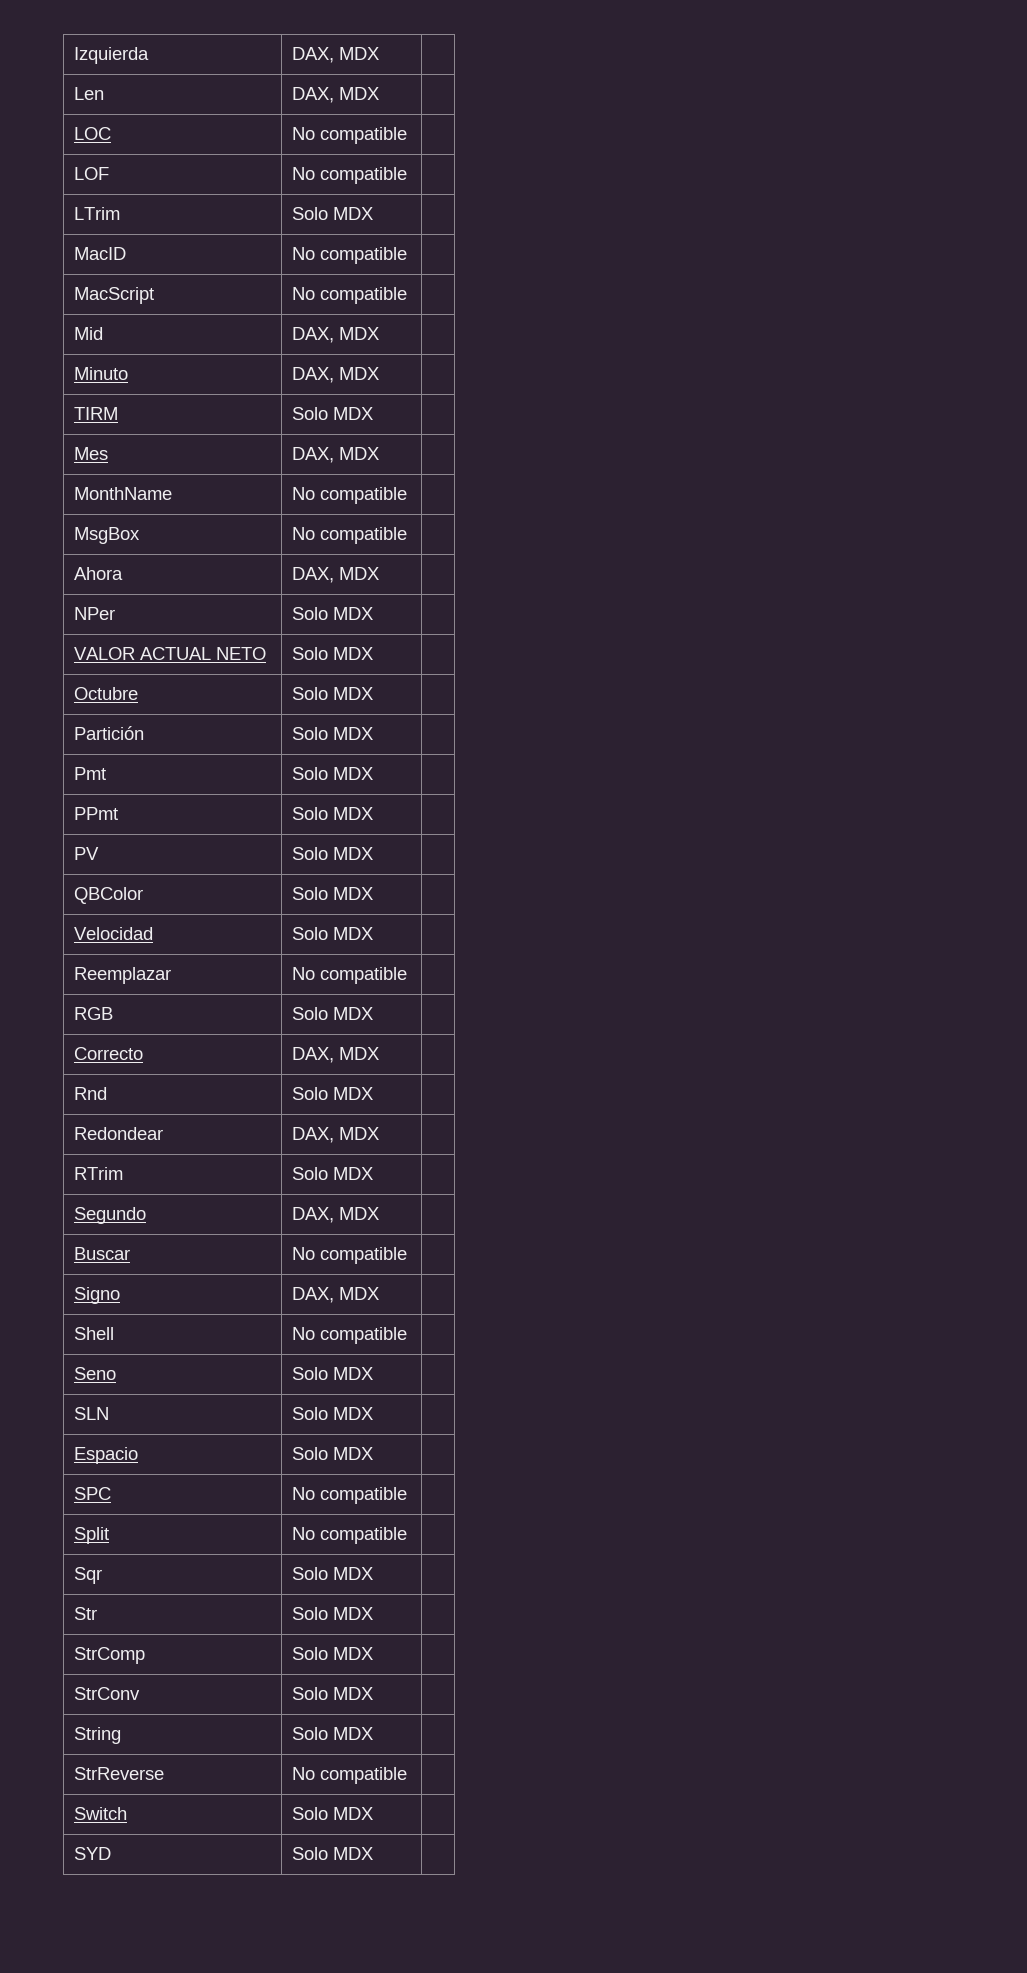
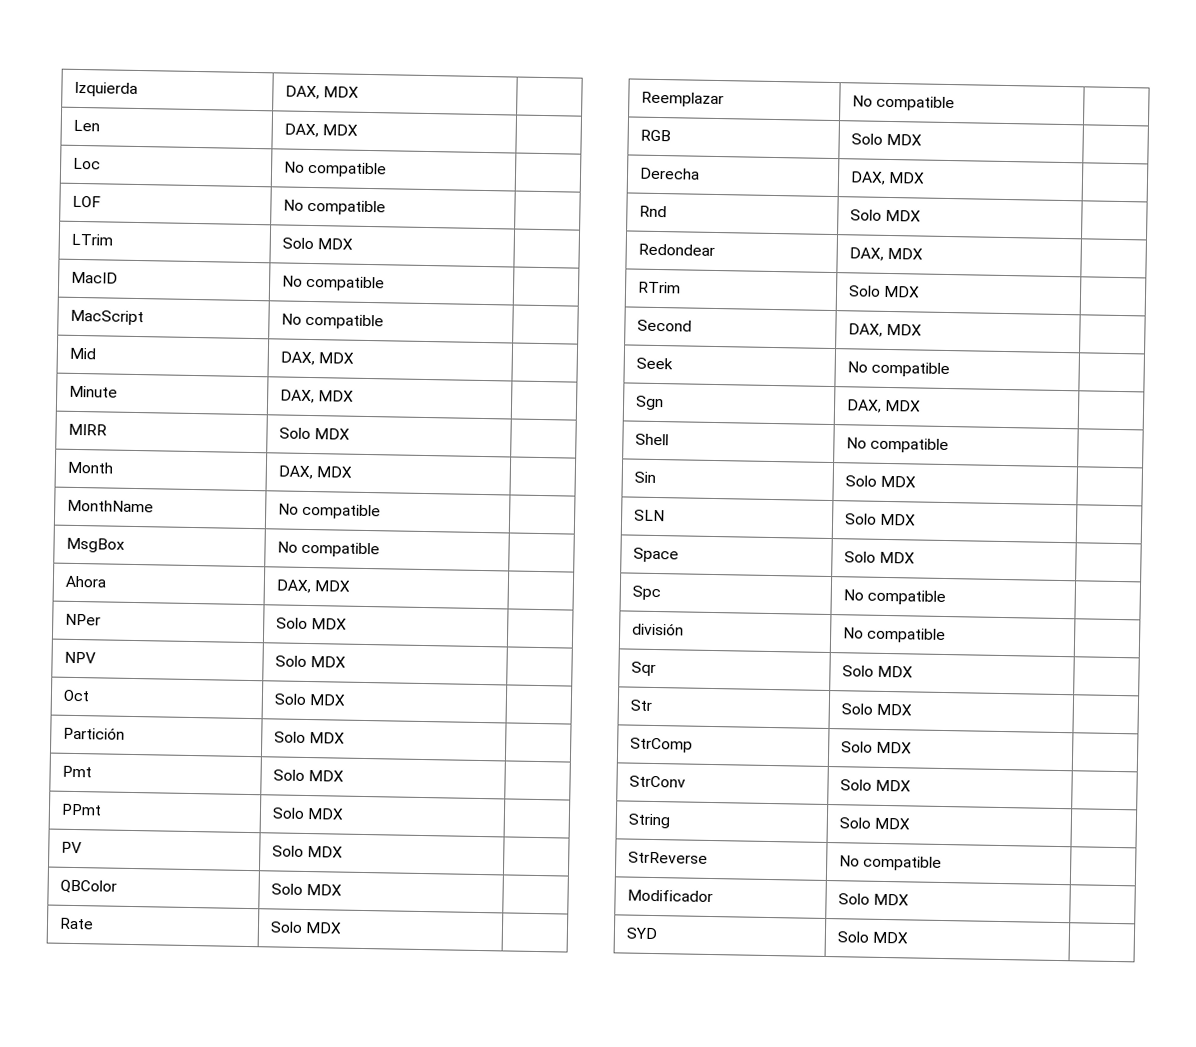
- LOC | No compatible |
+ Loc | No compatible |
- Minuto | DAX, MDX |
- TIRM | Solo MDX |
- Mes | DAX, MDX |
+ Minute | DAX, MDX |
+ MIRR | Solo MDX |
+ Month | DAX, MDX |
- VALOR ACTUAL NETO | Solo MDX |
- Octubre | Solo MDX |
+ NPV | Solo MDX |
+ Oct | Solo MDX |
- Velocidad | Solo MDX |
+ Rate | Solo MDX |
- Correcto | DAX, MDX |
+ Derecha | DAX, MDX |
- Segundo | DAX, MDX |
- Buscar | No compatible |
- Signo | DAX, MDX |
+ Second | DAX, MDX |
+ Seek | No compatible |
+ Sgn | DAX, MDX |
- Seno | Solo MDX |
+ Sin | Solo MDX |
- Espacio | Solo MDX |
- SPC | No compatible |
- Split | No compatible |
+ Space | Solo MDX |
+ Spc | No compatible |
+ división | No compatible |
- Switch | Solo MDX |
+ Modificador | Solo MDX |

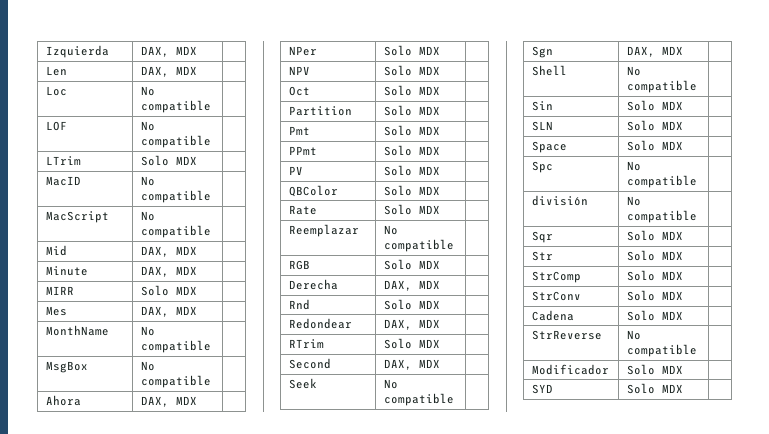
- Month | DAX, MDX |
+ Mes | DAX, MDX |
- Partición | Solo MDX |
+ Partition | Solo MDX |
- String | Solo MDX |
+ Cadena | Solo MDX |

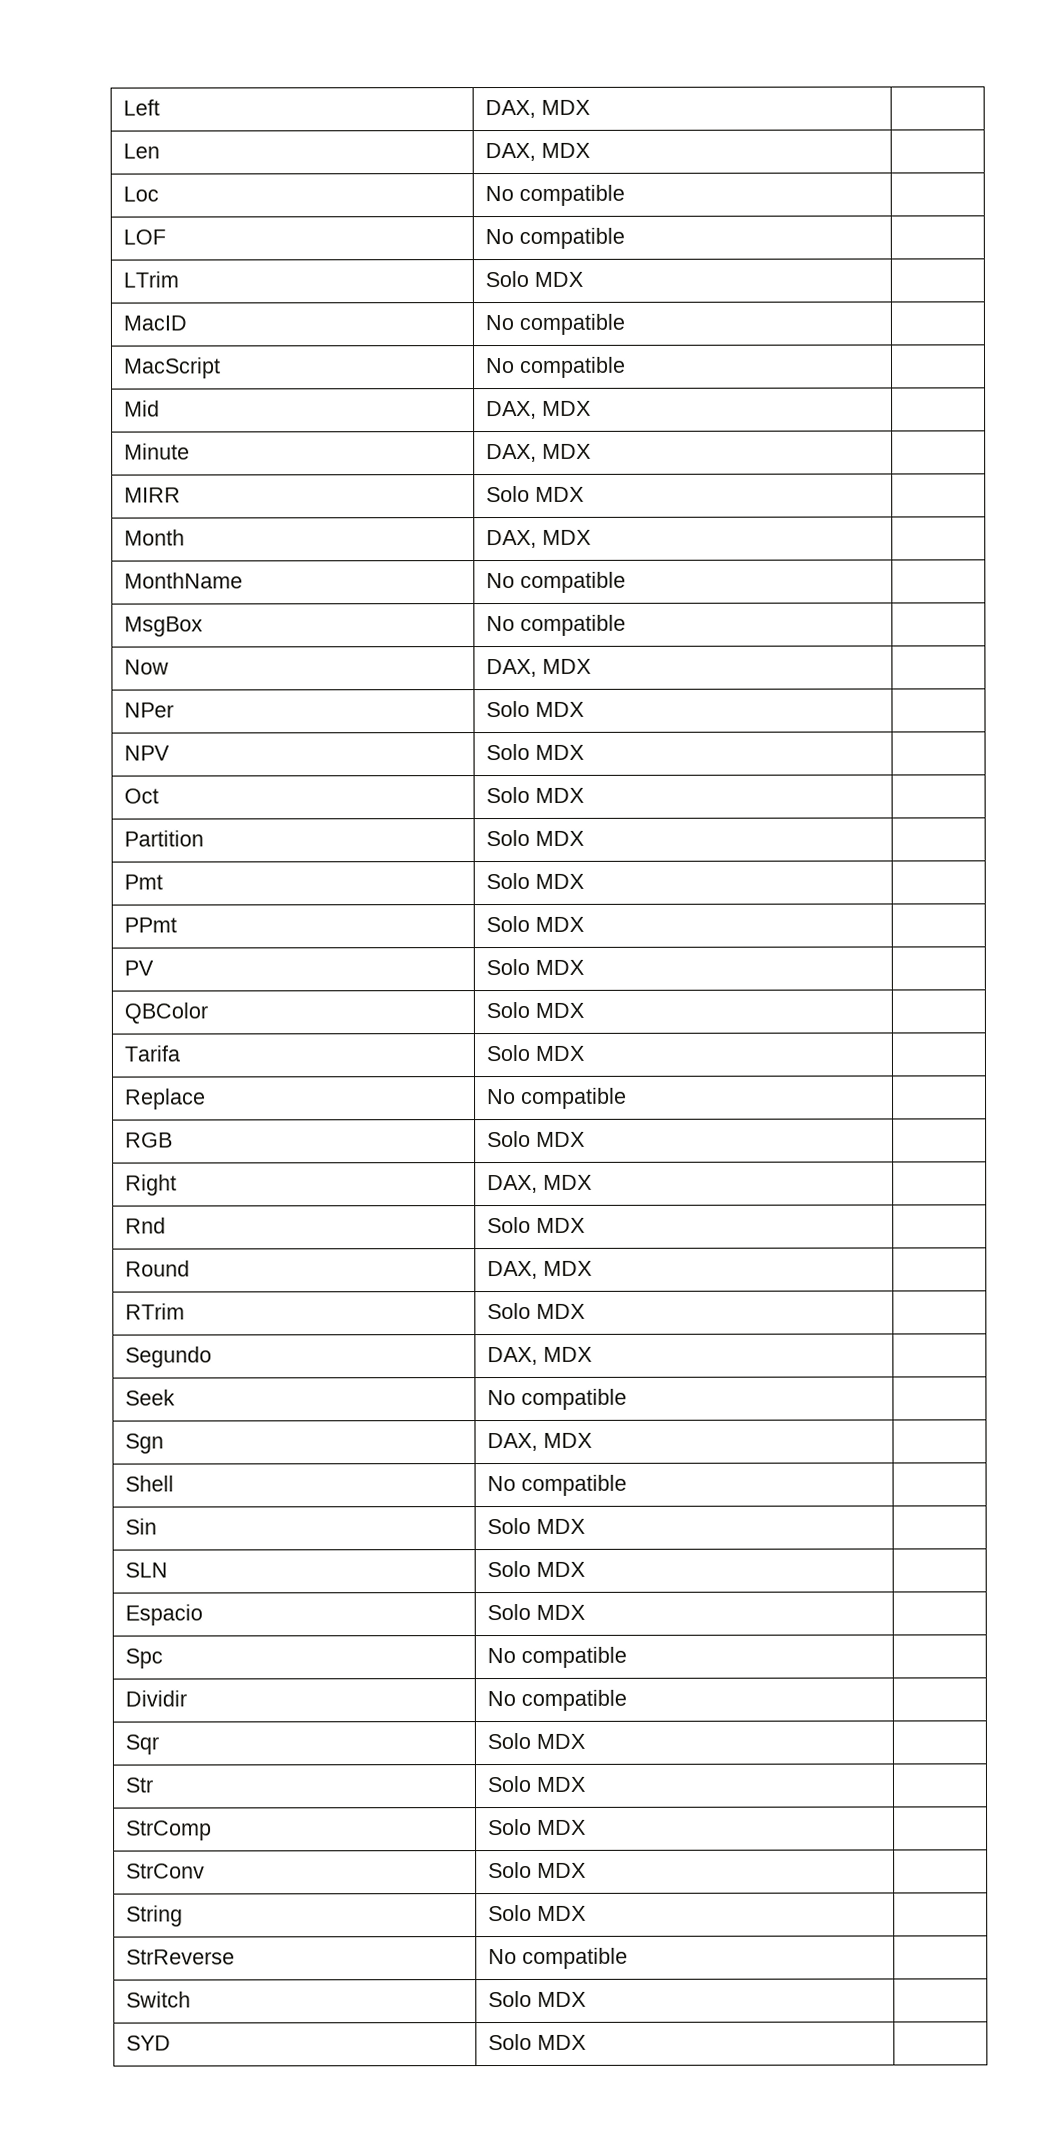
- Izquierda | DAX, MDX |
+ Left | DAX, MDX |
- Mes | DAX, MDX |
+ Month | DAX, MDX |
- Ahora | DAX, MDX |
+ Now | DAX, MDX |
- Rate | Solo MDX |
- Reemplazar | No compatible |
+ Tarifa | Solo MDX |
+ Replace | No compatible |
- Derecha | DAX, MDX |
+ Right | DAX, MDX |
- Redondear | DAX, MDX |
+ Round | DAX, MDX |
- Second | DAX, MDX |
+ Segundo | DAX, MDX |
- Space | Solo MDX |
+ Espacio | Solo MDX |
- división | No compatible |
+ Dividir | No compatible |
- Cadena | Solo MDX |
+ String | Solo MDX |
- Modificador | Solo MDX |
+ Switch | Solo MDX |

